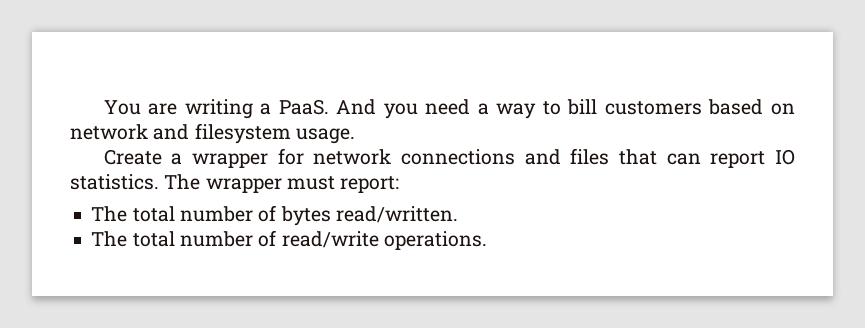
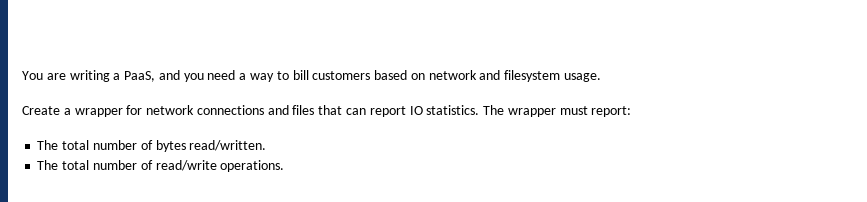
- You are writing a PaaS. And you need a way to bill customers based on network and filesystem usage.
+ You are writing a PaaS, and you need a way to bill customers based on network and filesystem usage.

